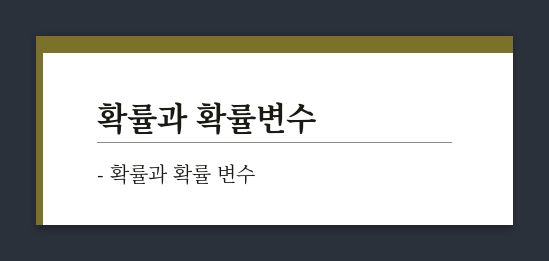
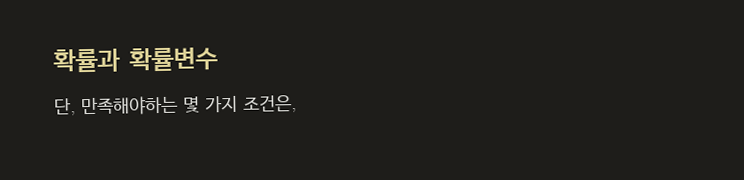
- - 확률과 확률 변수
+ 단, 만족해야하는 몇 가지 조건은,

